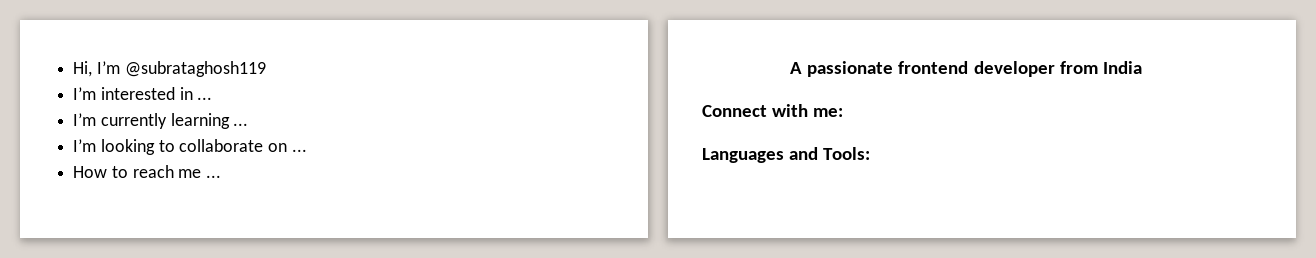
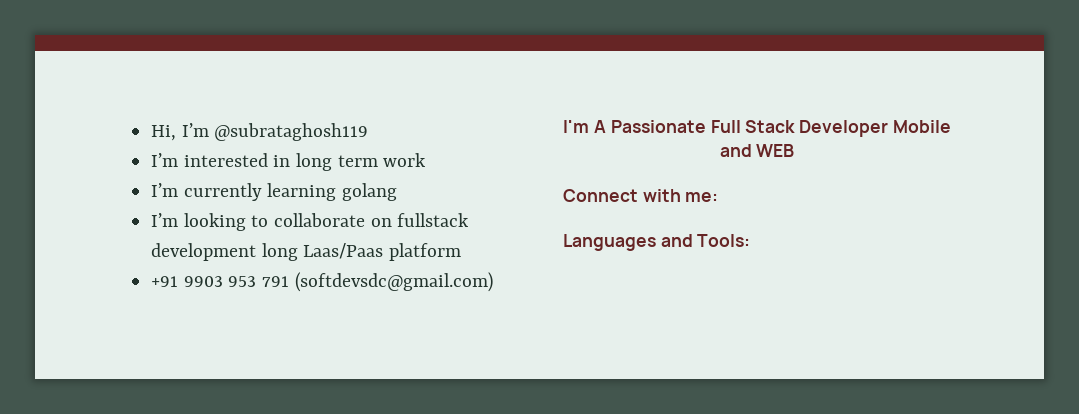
- I’m interested in ...
+ I’m interested in long term work
- I’m currently learning ...
+ I’m currently learning golang
- I’m looking to collaborate on ...
- How to reach me ...
- A passionate frontend developer from India
+ I’m looking to collaborate on fullstack development long Laas/Paas platform
+ +91 9903 953 791 (softdevsdc@gmail.com)
+ I'm A Passionate Full Stack Developer Mobile and WEB

